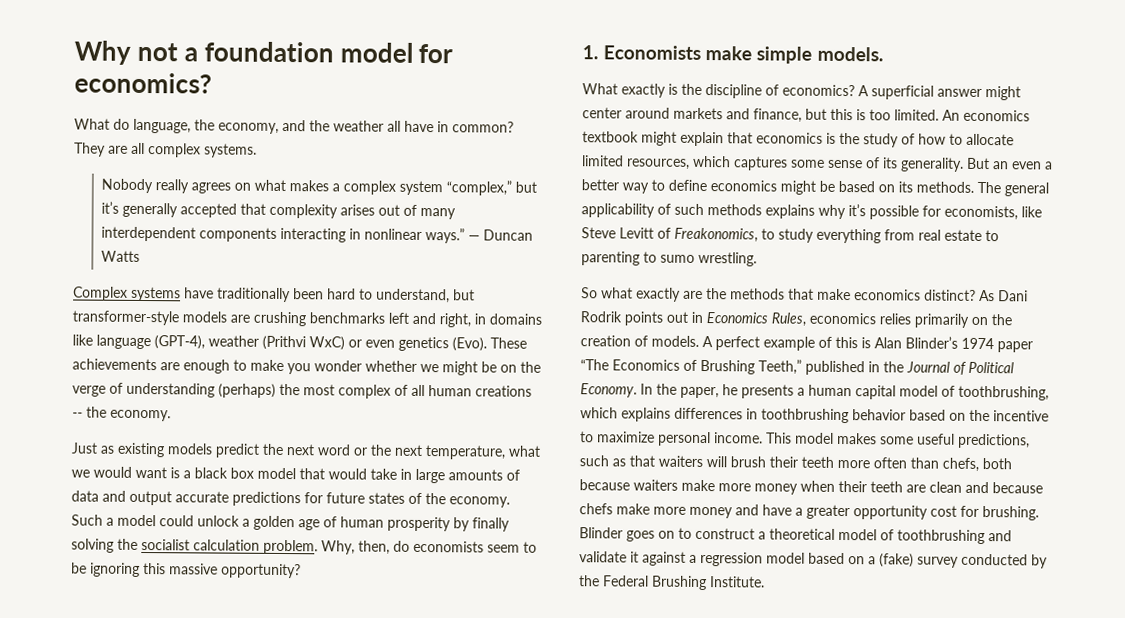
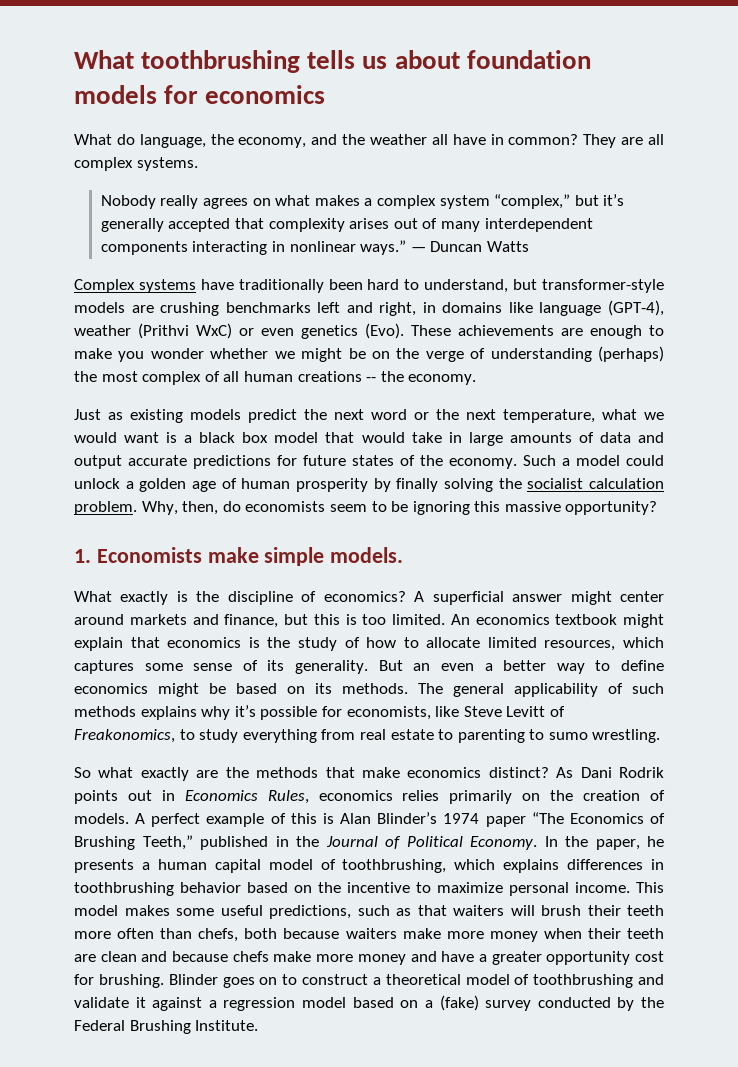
- Why not a foundation model for economics?
+ What toothbrushing tells us about foundation models for economics

